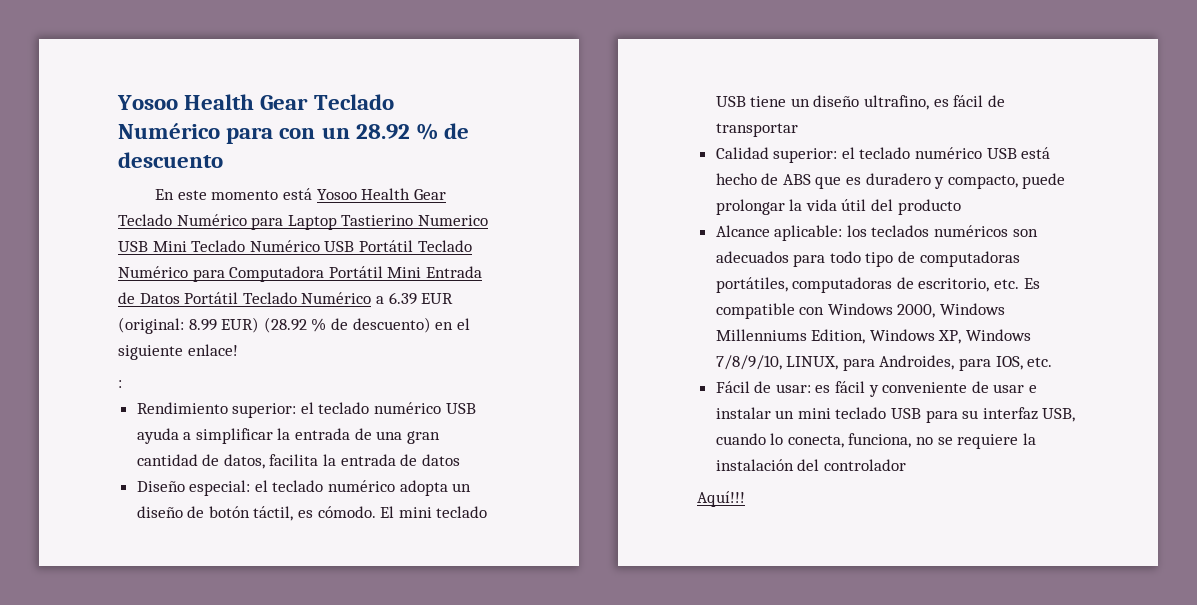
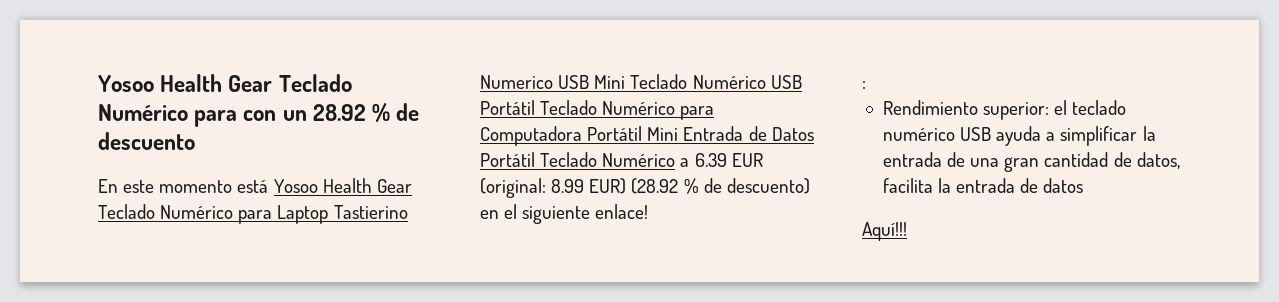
- Diseño especial: el teclado numérico adopta un diseño de botón táctil, es cómodo. El mini teclado USB tiene un diseño ultrafino, es fácil de transportar
- Calidad superior: el teclado numérico USB está hecho de ABS que es duradero y compacto, puede prolongar la vida útil del producto
- Alcance aplicable: los teclados numéricos son adecuados para todo tipo de computadoras portátiles, computadoras de escritorio, etc. Es compatible con Windows 2000, Windows Millenniums Edition, Windows XP, Windows 7/8/9/10, LINUX, para Androides, para IOS, etc.
- Fácil de usar: es fácil y conveniente de usar e instalar un mini teclado USB para su interfaz USB, cuando lo conecta, funciona, no se requiere la instalación del controlador

